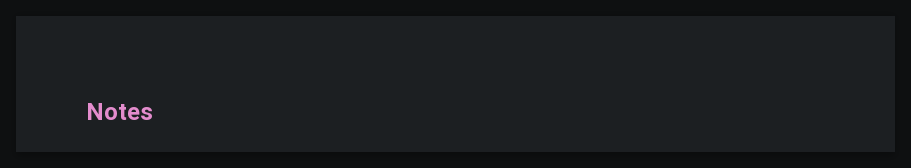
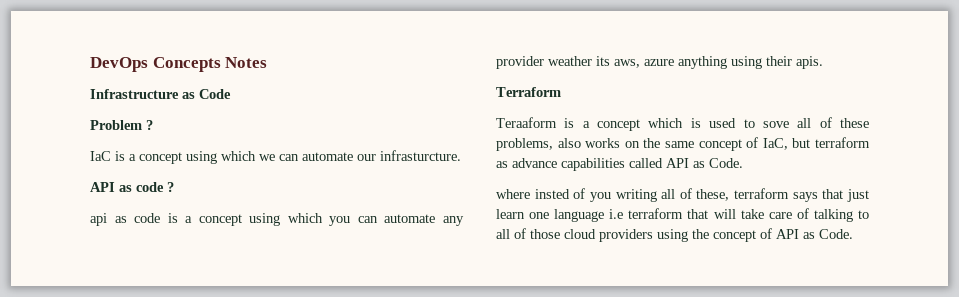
- Notes
+ DevOps Concepts Notes
+ Infrastructure as Code
+ Problem ?
+ IaC is a concept using which we can automate our infrasturcture.
+ API as code ?
+ api as code is a concept using which you can automate any provider weather its aws, azure anything using their apis.
+ Terraform
+ Teraaform is a concept which is used to sove all of these problems, also works on the same concept of IaC, but terraform as advance capabilities called API as Code.
+ where insted of you writing all of these, terraform says that just learn one language i.e terraform that will take care of talking to all of those cloud providers using the concept of API as Code.

